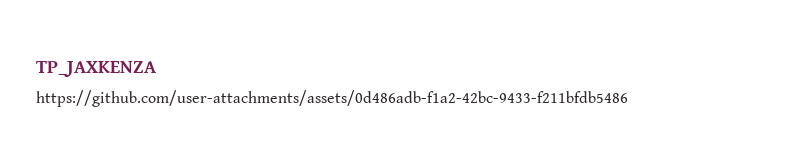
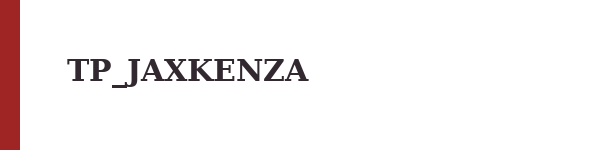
- https://github.com/user-attachments/assets/0d486adb-f1a2-42bc-9433-f211bfdb5486

